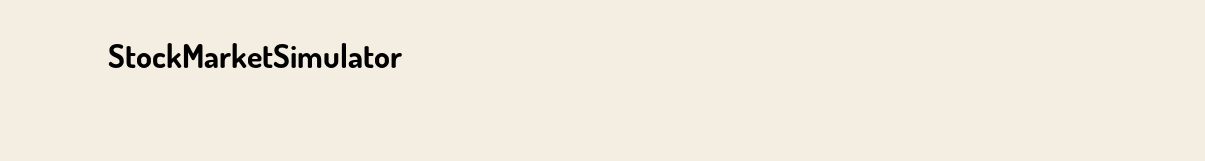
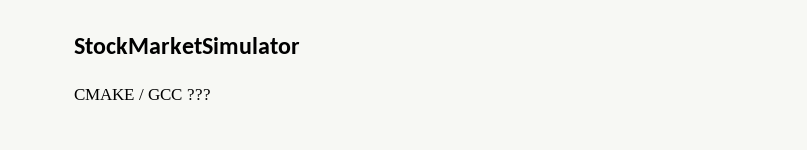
+ CMAKE / GCC ???

